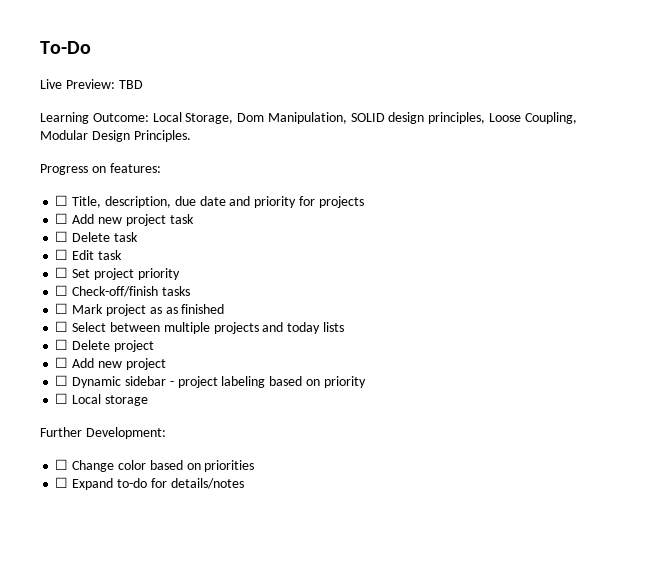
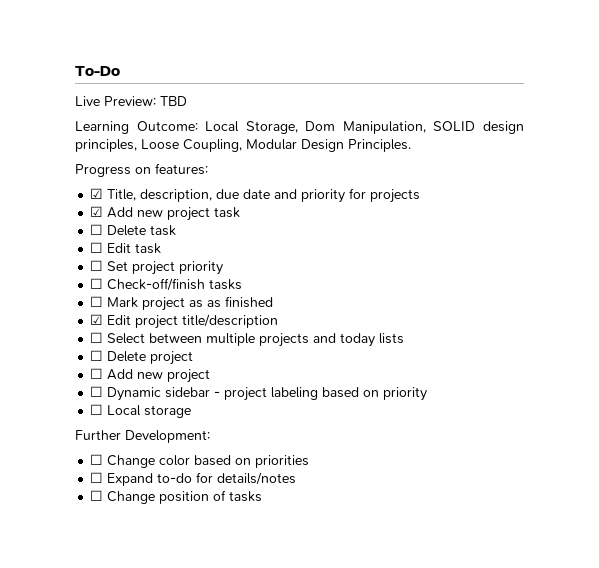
- ☐ Title, description, due date and priority for projects
+ ☑ Title, description, due date and priority for projects
- ☐ Add new project task
+ ☑ Add new project task
+ ☑ Edit project title/description
+ ☐ Change position of tasks

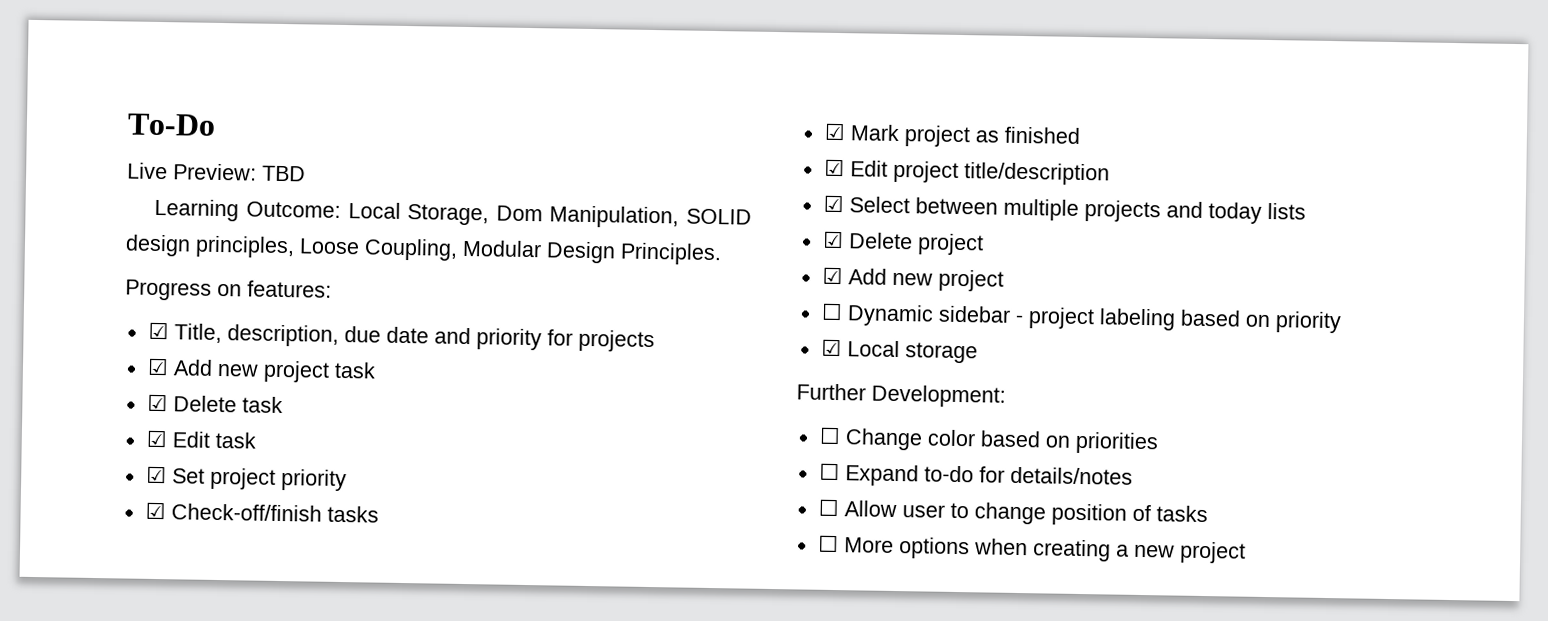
- ☐ Delete task
+ ☑ Delete task
- ☐ Edit task
+ ☑ Edit task
- ☐ Set project priority
+ ☑ Set project priority
- ☐ Check-off/finish tasks
+ ☑ Check-off/finish tasks
- ☐ Mark project as as finished
+ ☑ Mark project as finished
- ☐ Select between multiple projects and today lists
+ ☑ Select between multiple projects and today lists
- ☐ Delete project
- ☐ Add new project
+ ☑ Delete project
+ ☑ Add new project
- ☐ Local storage
+ ☑ Local storage
- ☐ Change position of tasks
+ ☐ Allow user to change position of tasks
+ ☐ More options when creating a new project

